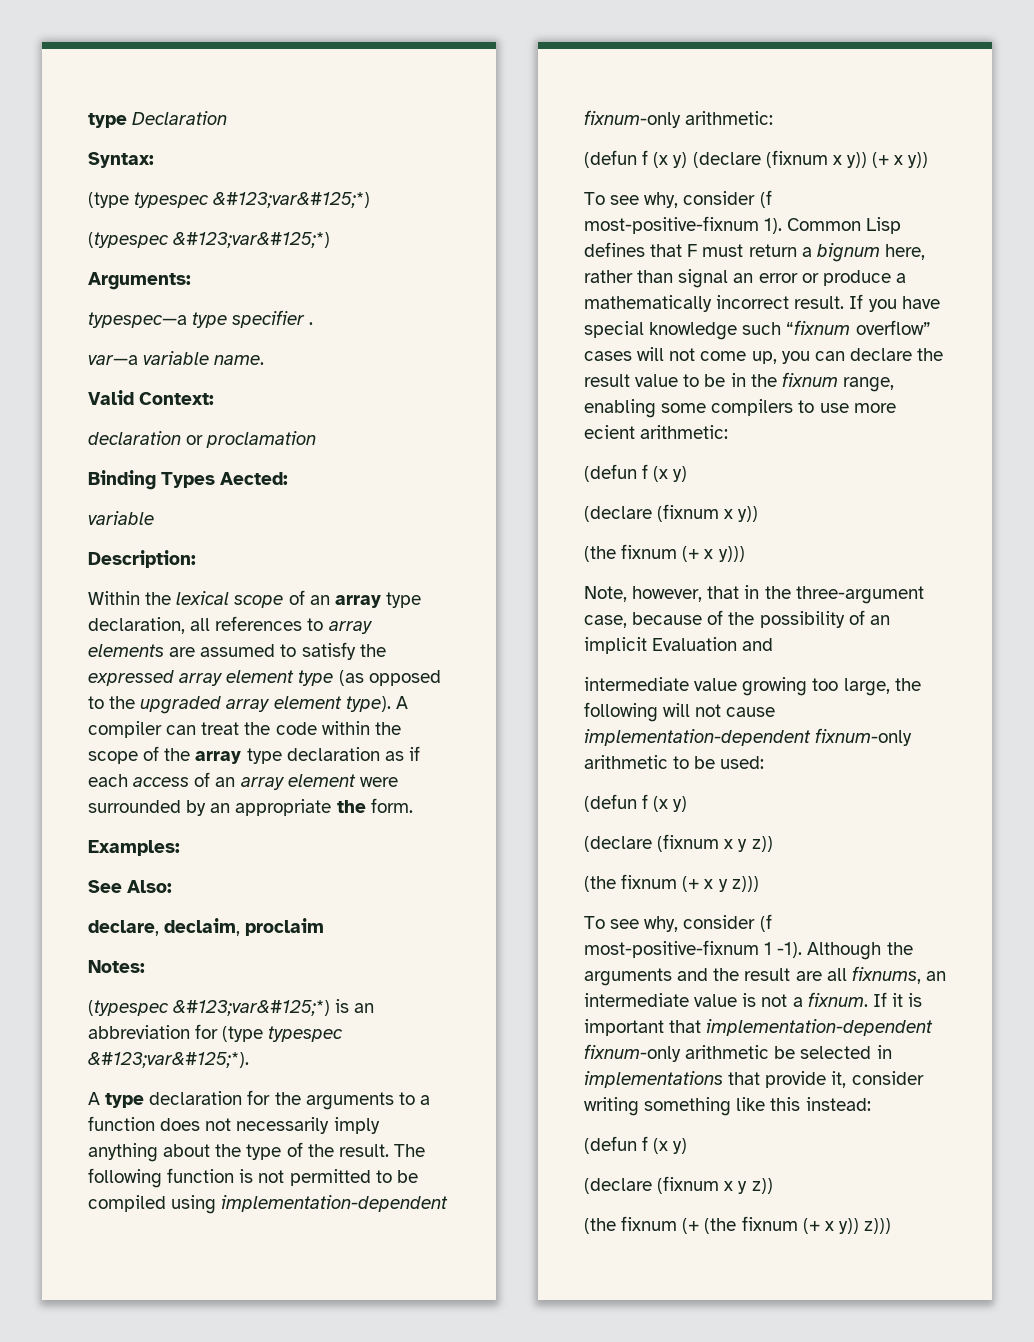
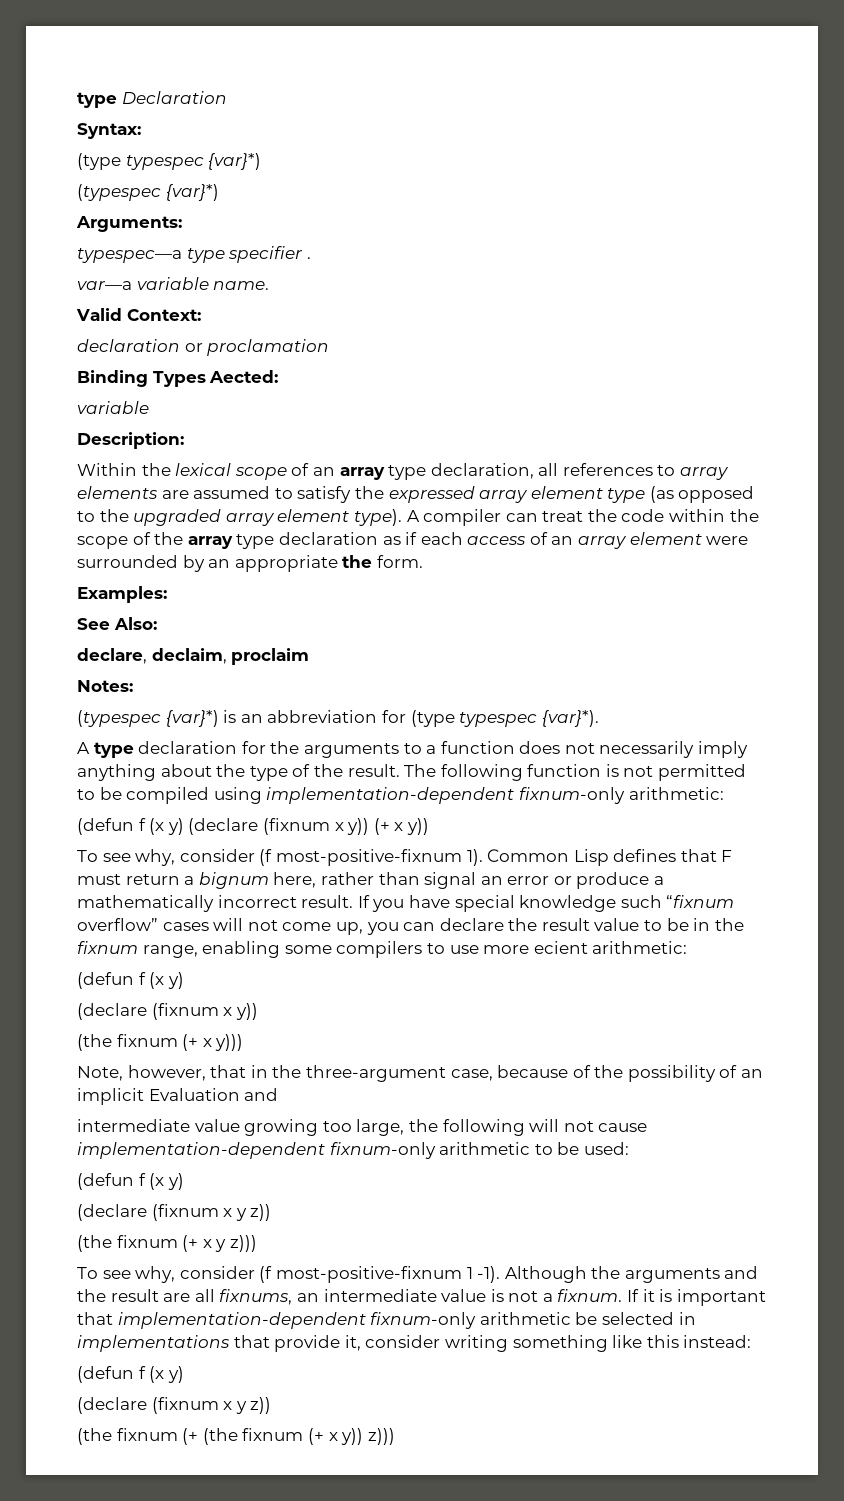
- (type typespec &#123;var&#125;*)
- (typespec &#123;var&#125;*)
+ (type typespec {var}*)
+ (typespec {var}*)
- (typespec &#123;var&#125;*) is an abbreviation for (type typespec &#123;var&#125;*).
+ (typespec {var}*) is an abbreviation for (type typespec {var}*).

